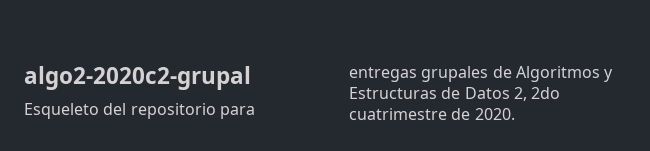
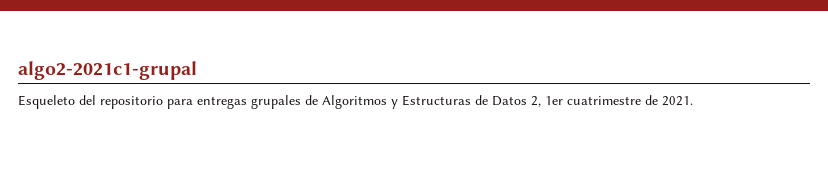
- algo2-2020c2-grupal
+ algo2-2021c1-grupal
- Esqueleto del repositorio para entregas grupales de Algoritmos y Estructuras de Datos 2, 2do cuatrimestre de 2020.
+ Esqueleto del repositorio para entregas grupales de Algoritmos y Estructuras de Datos 2, 1er cuatrimestre de 2021.

